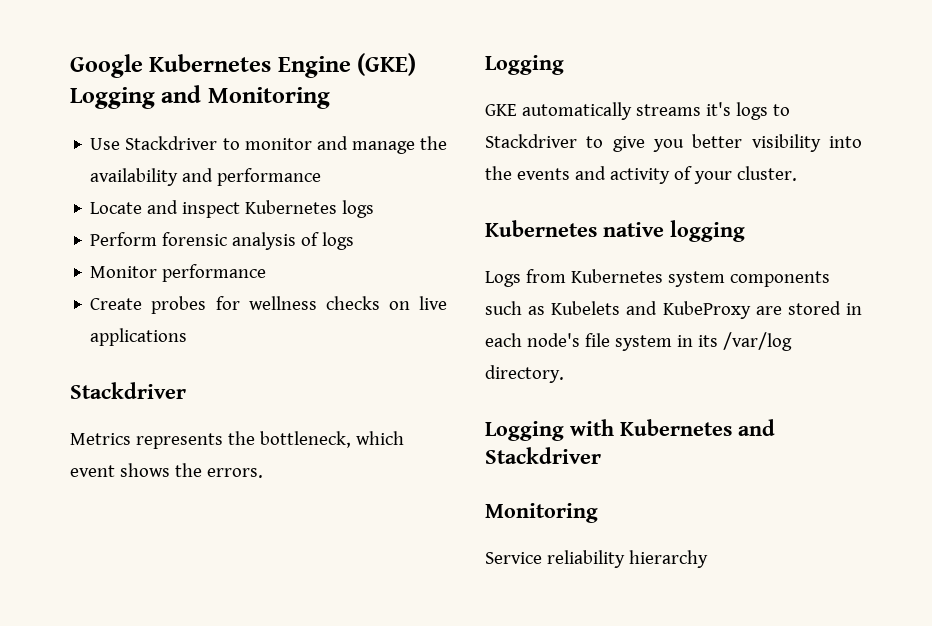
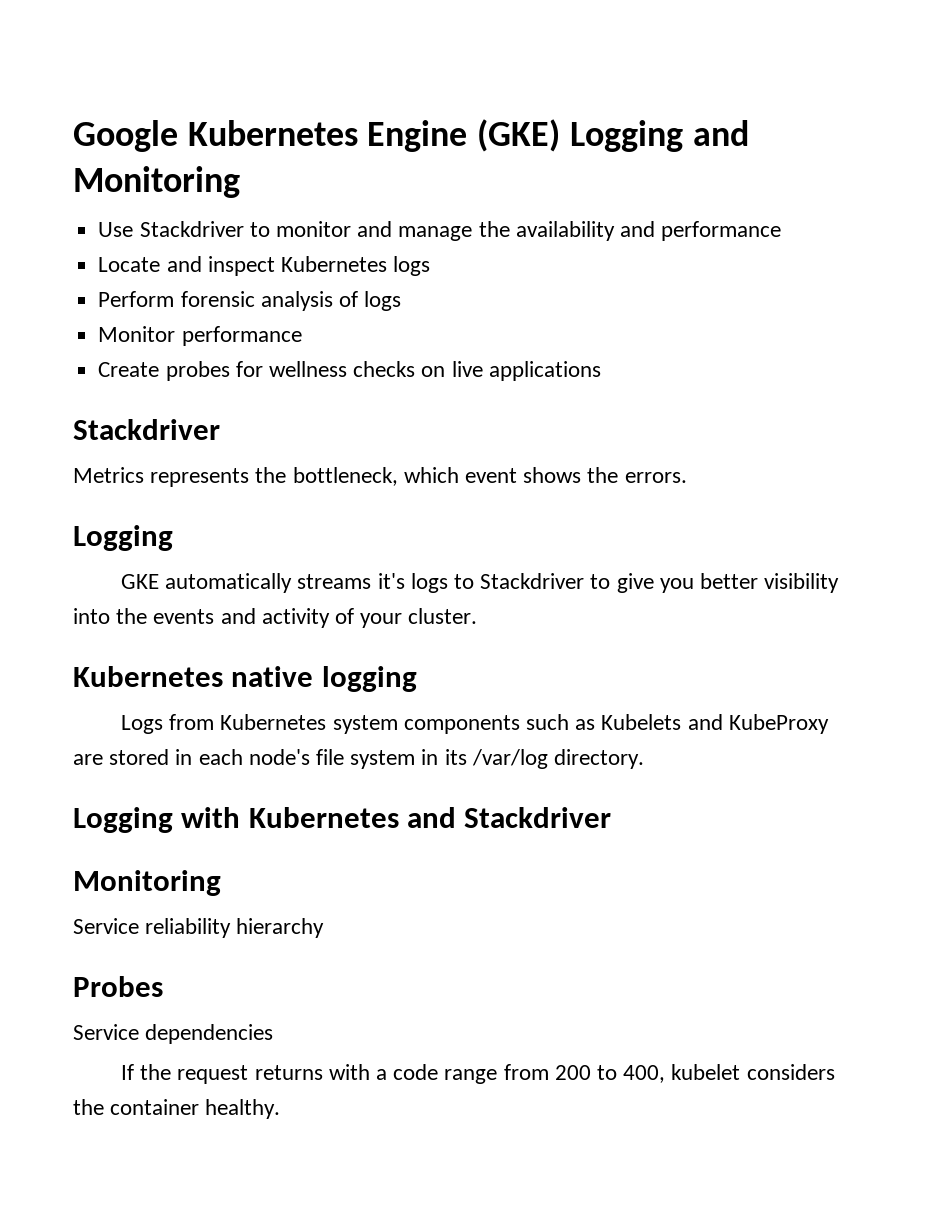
+ Probes
+ Service dependencies
+ If the request returns with a code range from 200 to 400, kubelet considers the container healthy.

